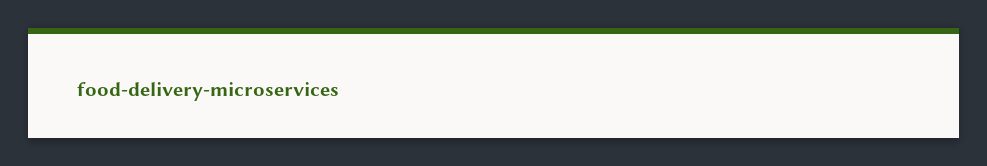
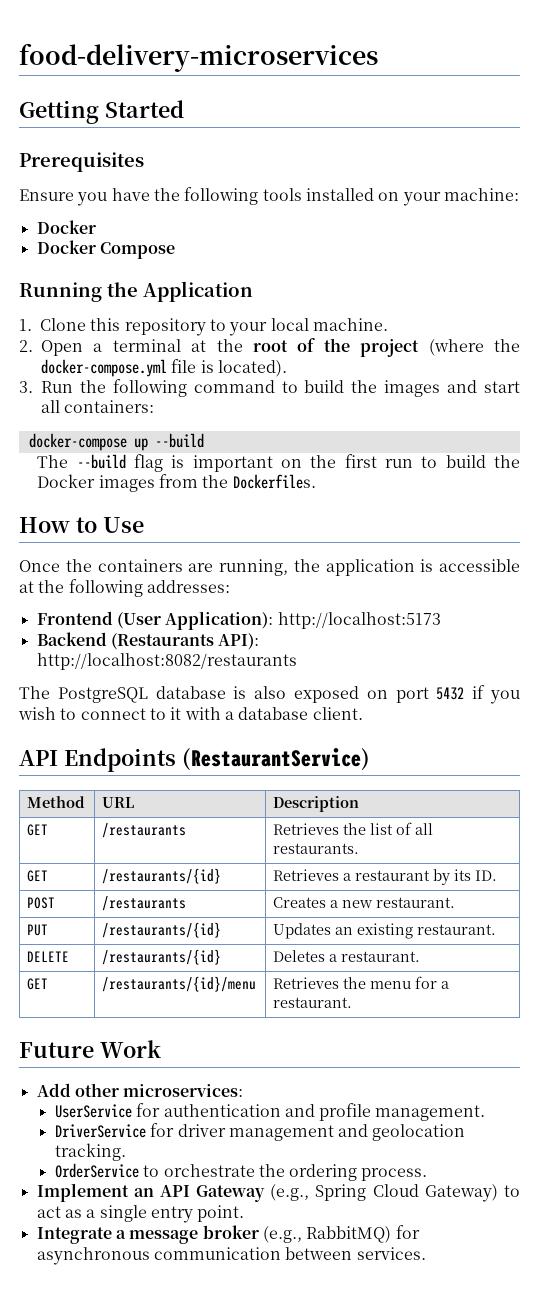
+ Getting Started
+ Prerequisites
+ Ensure you have the following tools installed on your machine:
+ Docker
+ Docker Compose
+ Running the Application
+ 1. Clone this repository to your local machine.
+ 2. Open a terminal at the root of the project (where the docker-compose.yml file is located).
+ 3. Run the following command to build the images and start all containers:
+ docker-compose up --build
+ The --build flag is important on the first run to build the Docker images from the Dockerfiles.
+ How to Use
+ Once the containers are running, the application is accessible at the following addresses:
+ Frontend (User Application): http://localhost:5173
+ Backend (Restaurants API): http://localhost:8082/restaurants
+ The PostgreSQL database is also exposed on port 5432 if you wish to connect to it with a database client.
+ API Endpoints (RestaurantService)
+ Method | URL | Description
+ GET | /restaurants | Retrieves the list of all restaurants.
+ GET | /restaurants/{id} | Retrieves a restaurant by its ID.
+ POST | /restaurants | Creates a new restaurant.
+ PUT | /restaurants/{id} | Updates an existing restaurant.
+ DELETE | /restaurants/{id} | Deletes a restaurant.
+ GET | /restaurants/{id}/menu | Retrieves the menu for a restaurant.
+ Future Work
+ Add other microservices:
+ UserService for authentication and profile management.
+ DriverService for driver management and geolocation tracking.
+ OrderService to orchestrate the ordering process.
+ Implement an API Gateway (e.g., Spring Cloud Gateway) to act as a single entry point.
+ Integrate a message broker (e.g., RabbitMQ) for asynchronous communication between services.

